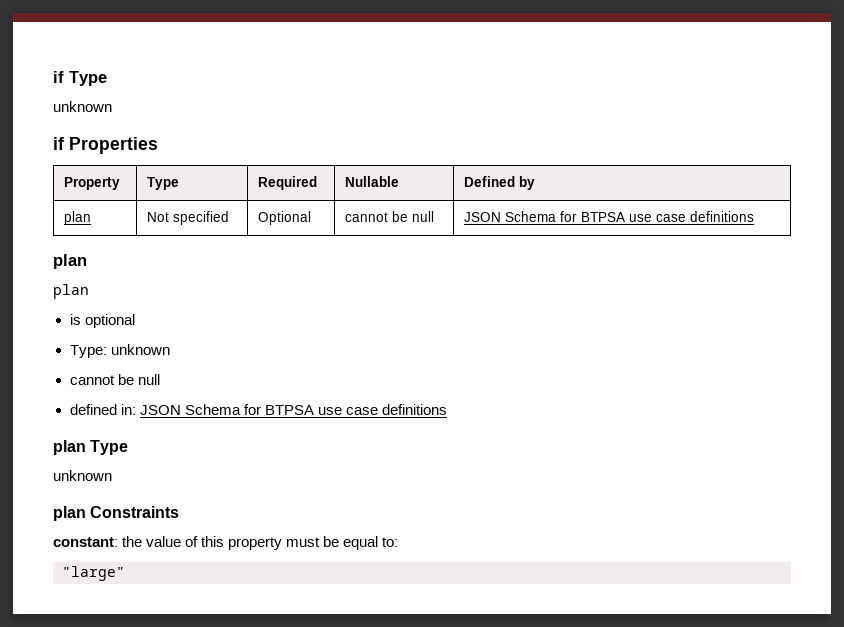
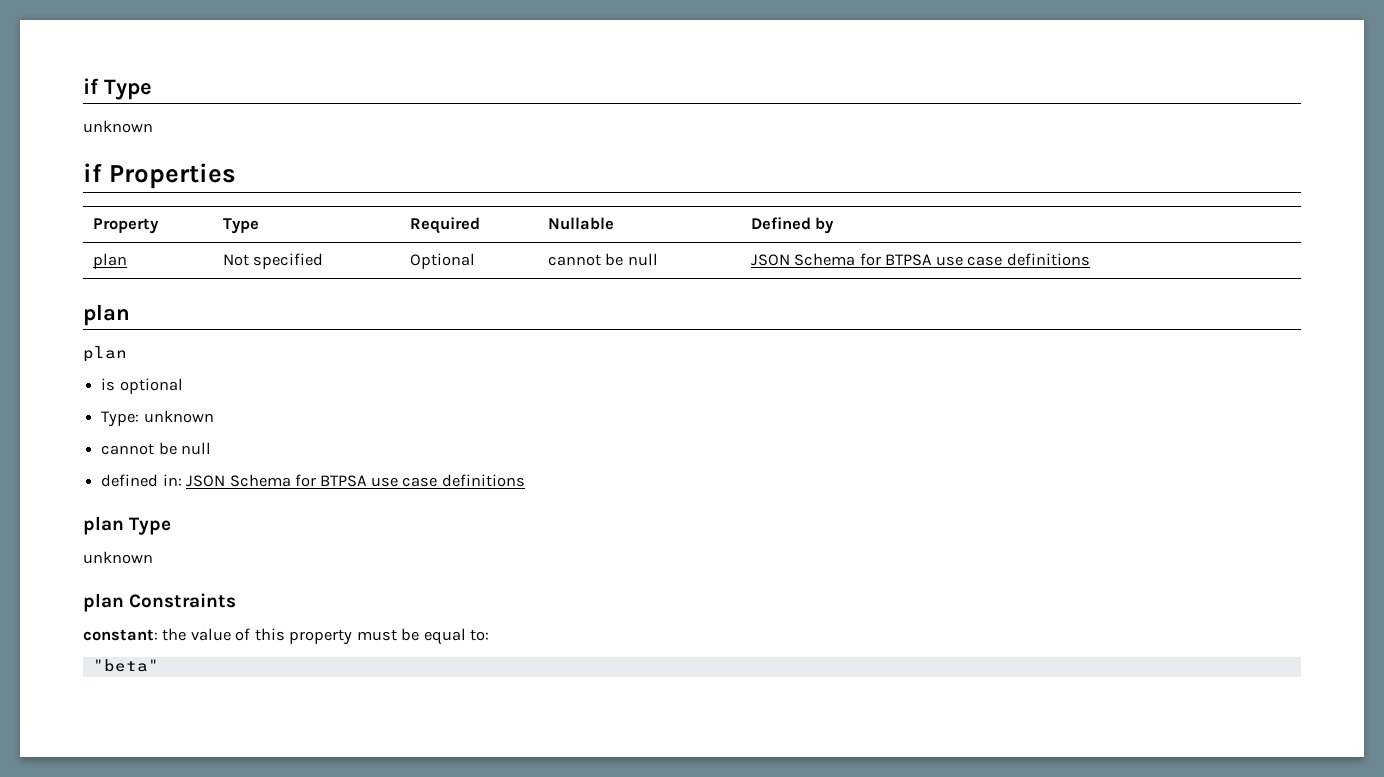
- "large"
+ "beta"

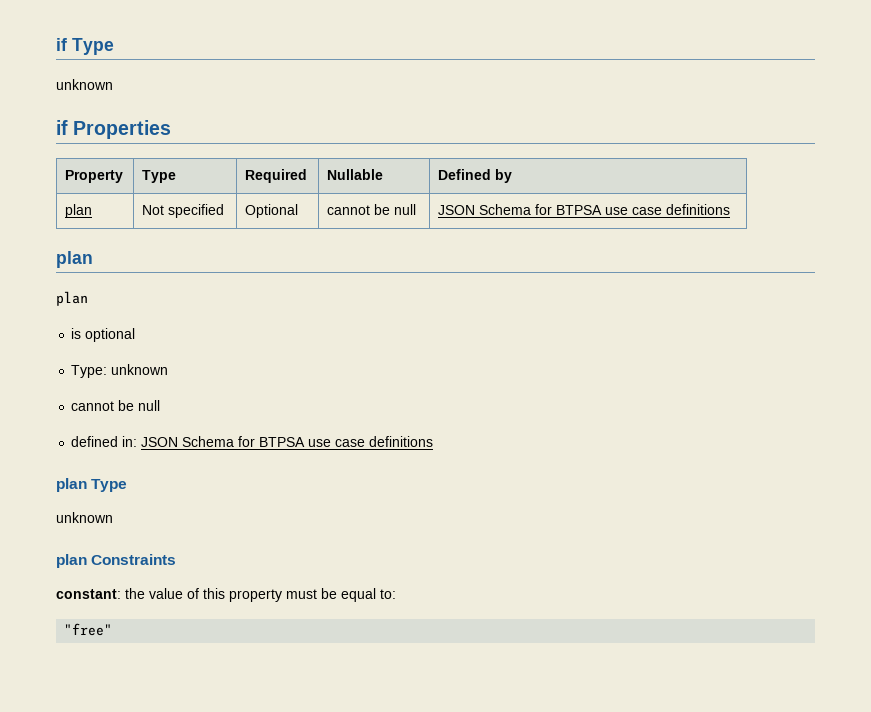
- "beta"
+ "free"

